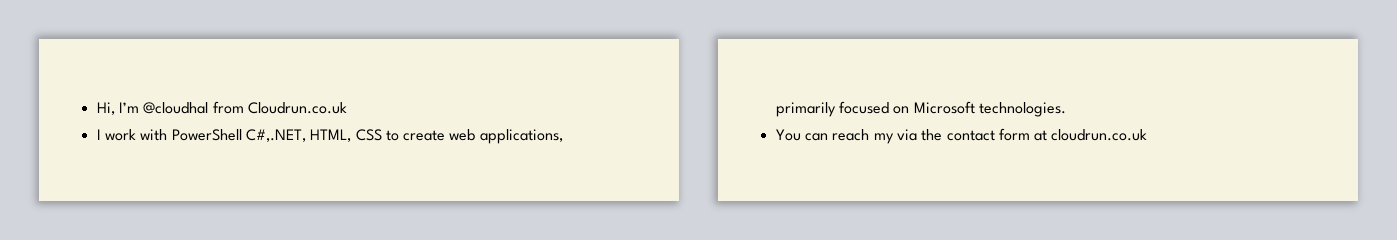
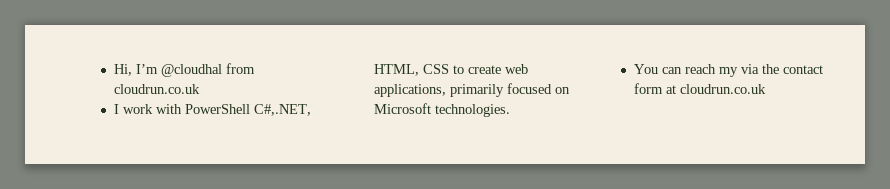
- Hi, I’m @cloudhal from Cloudrun.co.uk
+ Hi, I’m @cloudhal from cloudrun.co.uk

